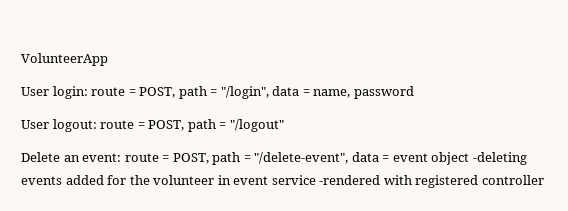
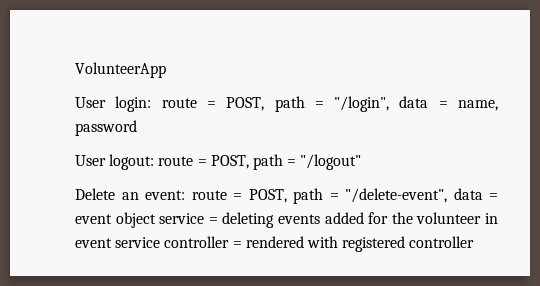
- Delete an event: route = POST, path = "/delete-event", data = event object -deleting events added for the volunteer in event service -rendered with registered controller
+ Delete an event: route = POST, path = "/delete-event", data = event object service = deleting events added for the volunteer in event service controller = rendered with registered controller

